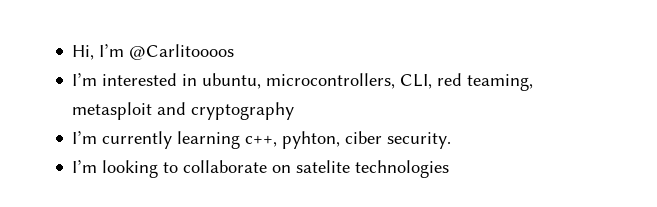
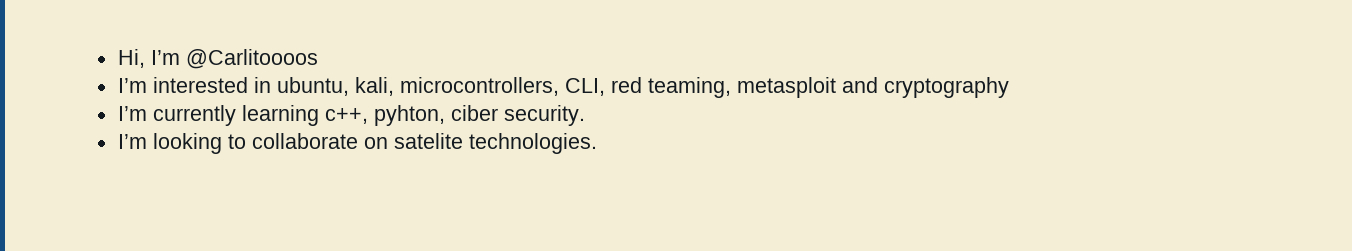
- I’m interested in ubuntu, microcontrollers, CLI, red teaming, metasploit and cryptography
+ I’m interested in ubuntu, kali, microcontrollers, CLI, red teaming, metasploit and cryptography
- I’m looking to collaborate on satelite technologies
+ I’m looking to collaborate on satelite technologies.

